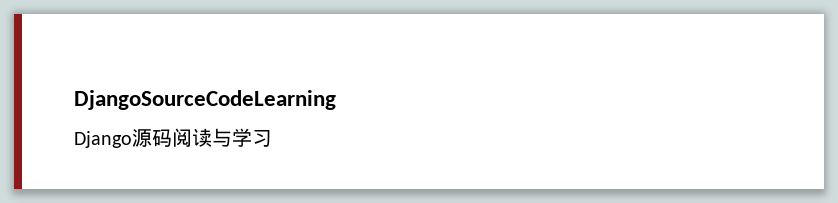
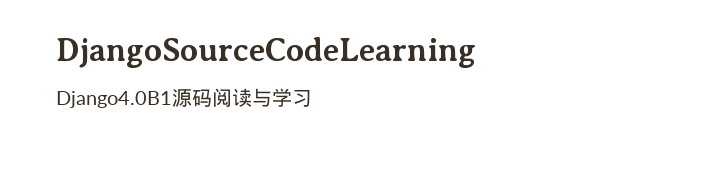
- Django源码阅读与学习
+ Django4.0B1源码阅读与学习

